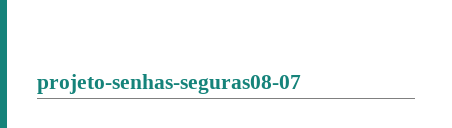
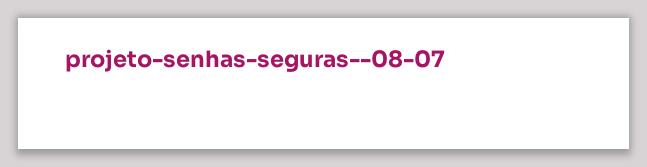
- projeto-senhas-seguras08-07
+ projeto-senhas-seguras--08-07

